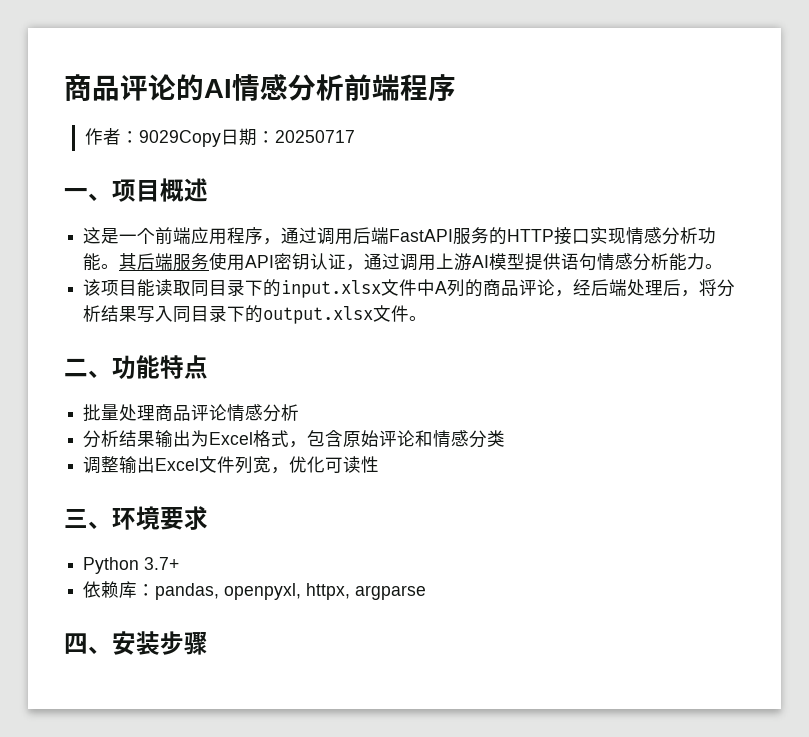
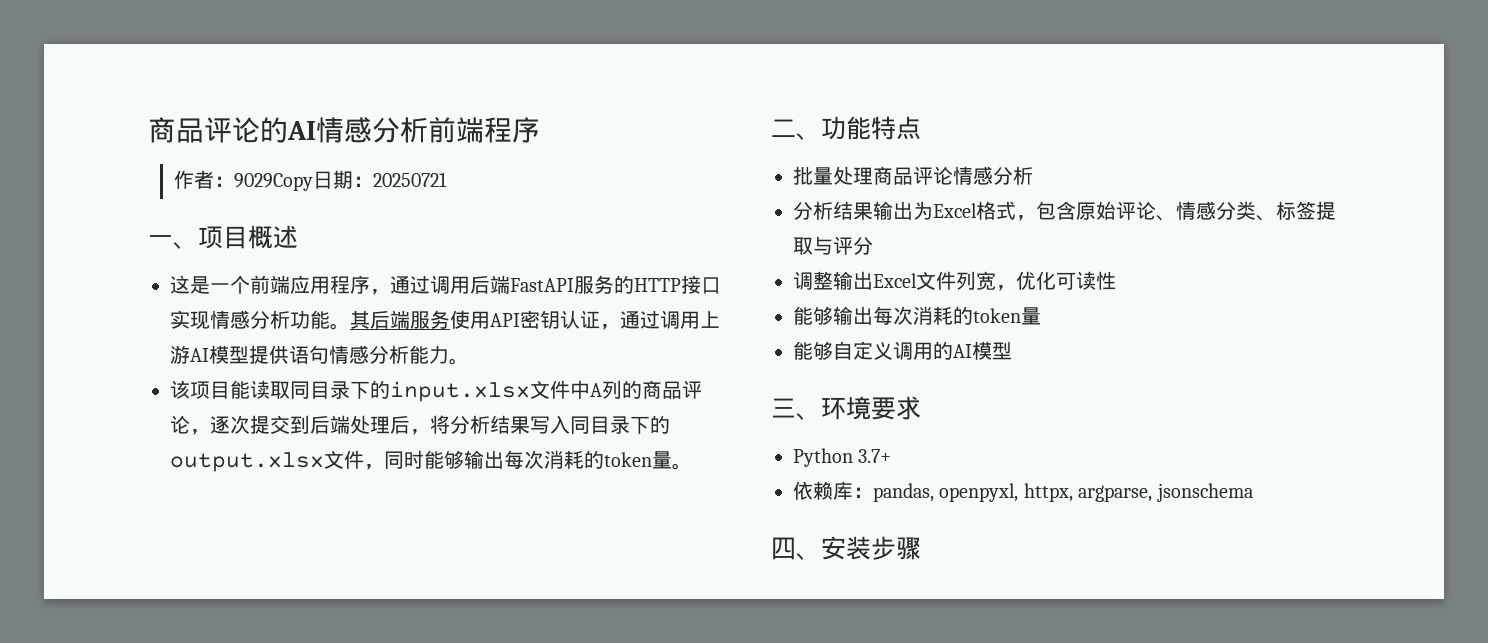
- 作者：9029Copy日期：20250717
+ 作者：9029Copy日期：20250721
- 该项目能读取同目录下的input.xlsx文件中A列的商品评论，经后端处理后，将分析结果写入同目录下的output.xlsx文件。
+ 该项目能读取同目录下的input.xlsx文件中A列的商品评论，逐次提交到后端处理后，将分析结果写入同目录下的output.xlsx文件，同时能够输出每次消耗的token量。
- 分析结果输出为Excel格式，包含原始评论和情感分类
+ 分析结果输出为Excel格式，包含原始评论、情感分类、标签提取与评分
  调整输出Excel文件列宽，优化可读性
+ 能够输出每次消耗的token量
+ 能够自定义调用的AI模型
- 依赖库：pandas, openpyxl, httpx, argparse
+ 依赖库：pandas, openpyxl, httpx, argparse, jsonschema

